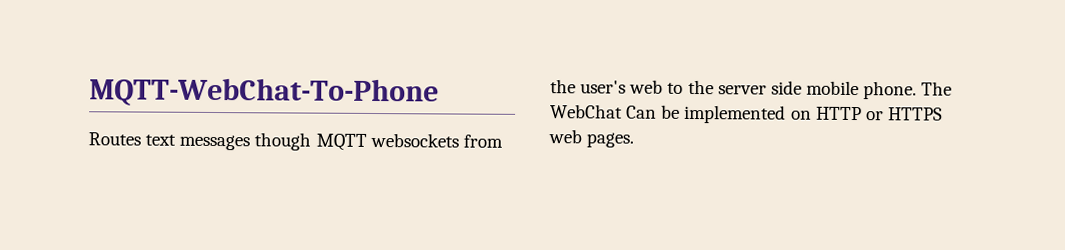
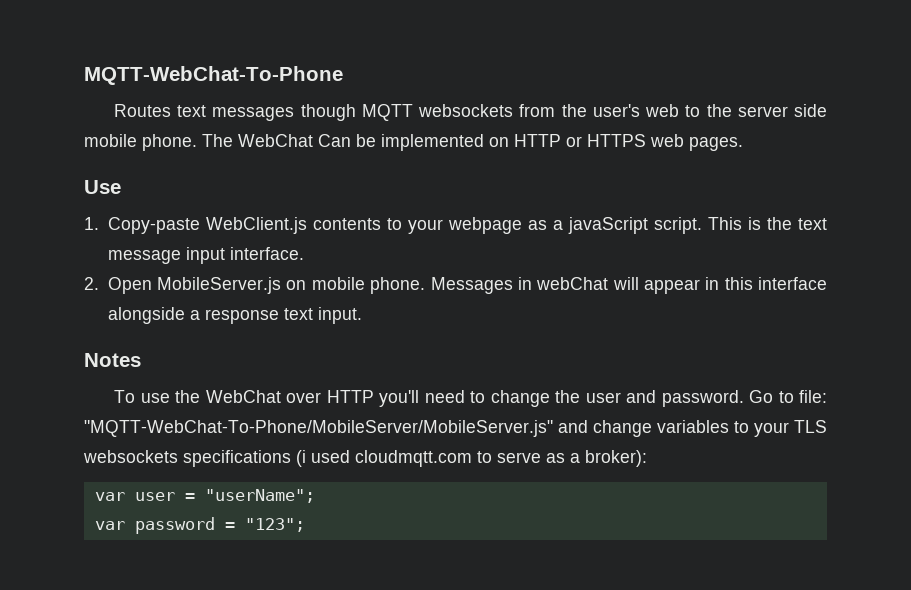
+ Use
+ 1. Copy-paste WebClient.js contents to your webpage as a javaScript script. This is the text message input interface.
+ 2. Open MobileServer.js on mobile phone. Messages in webChat will appear in this interface alongside a response text input.
+ Notes
+ To use the WebChat over HTTP you'll need to change the user and password. Go to file: "MQTT-WebChat-To-Phone/MobileServer/MobileServer.js" and change variables to your TLS websockets specifications (i used cloudmqtt.com to serve as a broker):
+ var user = "userName";
+ var password = "123";

